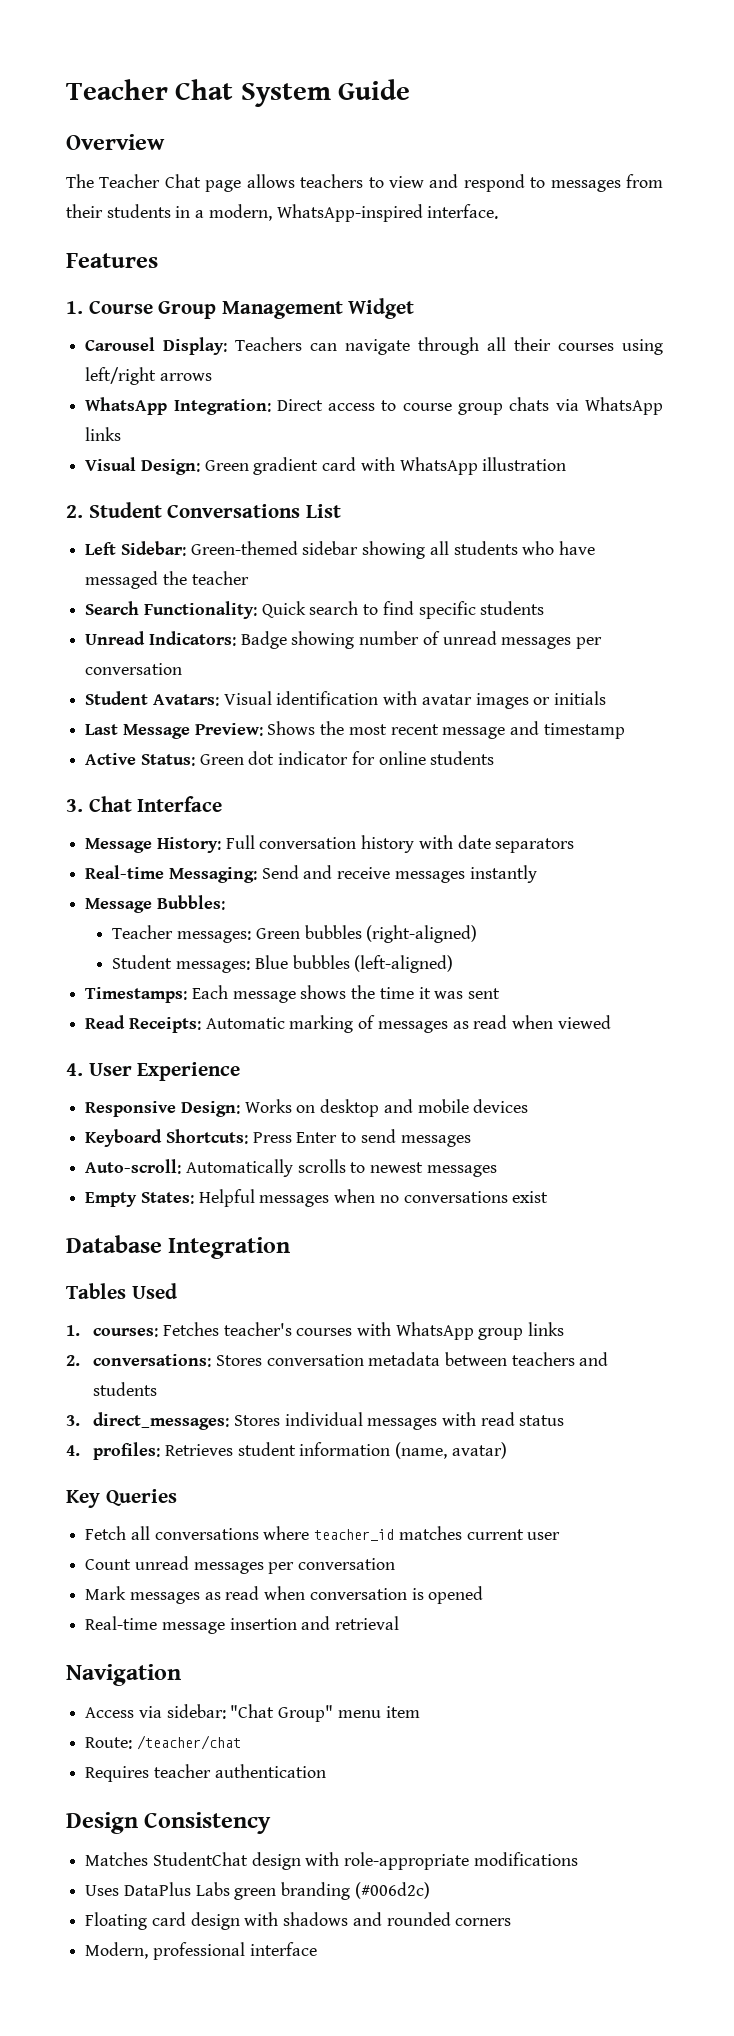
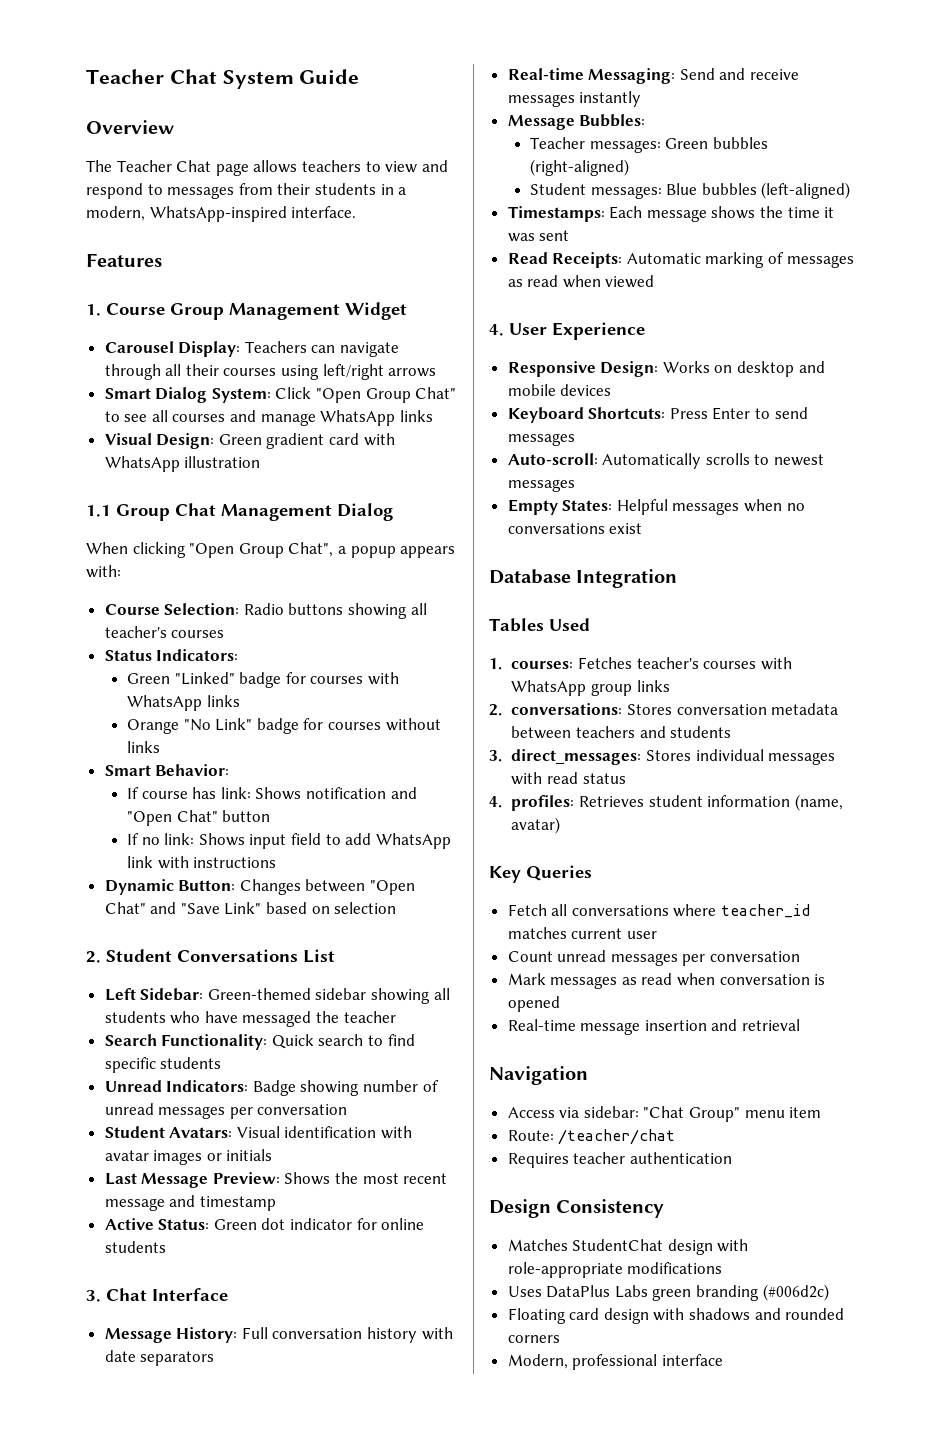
- WhatsApp Integration: Direct access to course group chats via WhatsApp links
+ Smart Dialog System: Click "Open Group Chat" to see all courses and manage WhatsApp links
+ 1.1 Group Chat Management Dialog
+ When clicking "Open Group Chat", a popup appears with:
+ Course Selection: Radio buttons showing all teacher's courses
+ Status Indicators:
+ Green "Linked" badge for courses with WhatsApp links
+ Orange "No Link" badge for courses without links
+ Smart Behavior:
+ If course has link: Shows notification and "Open Chat" button
+ If no link: Shows input field to add WhatsApp link with instructions
+ Dynamic Button: Changes between "Open Chat" and "Save Link" based on selection

